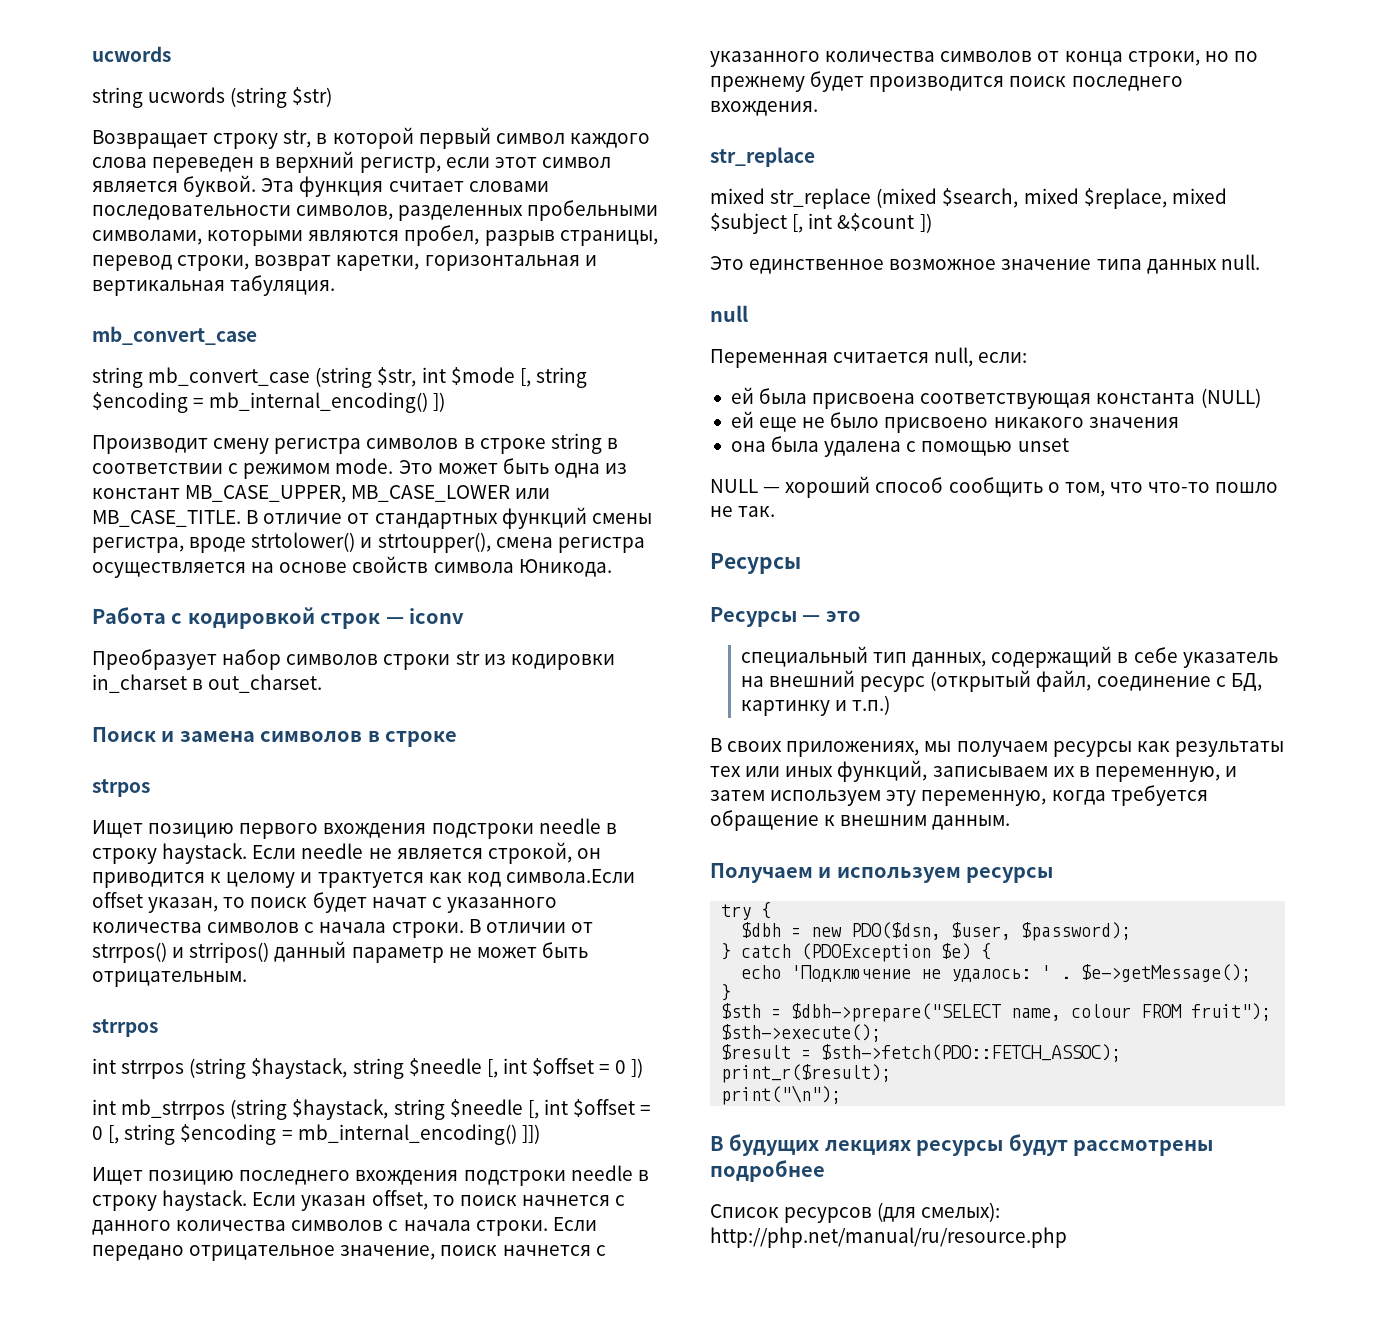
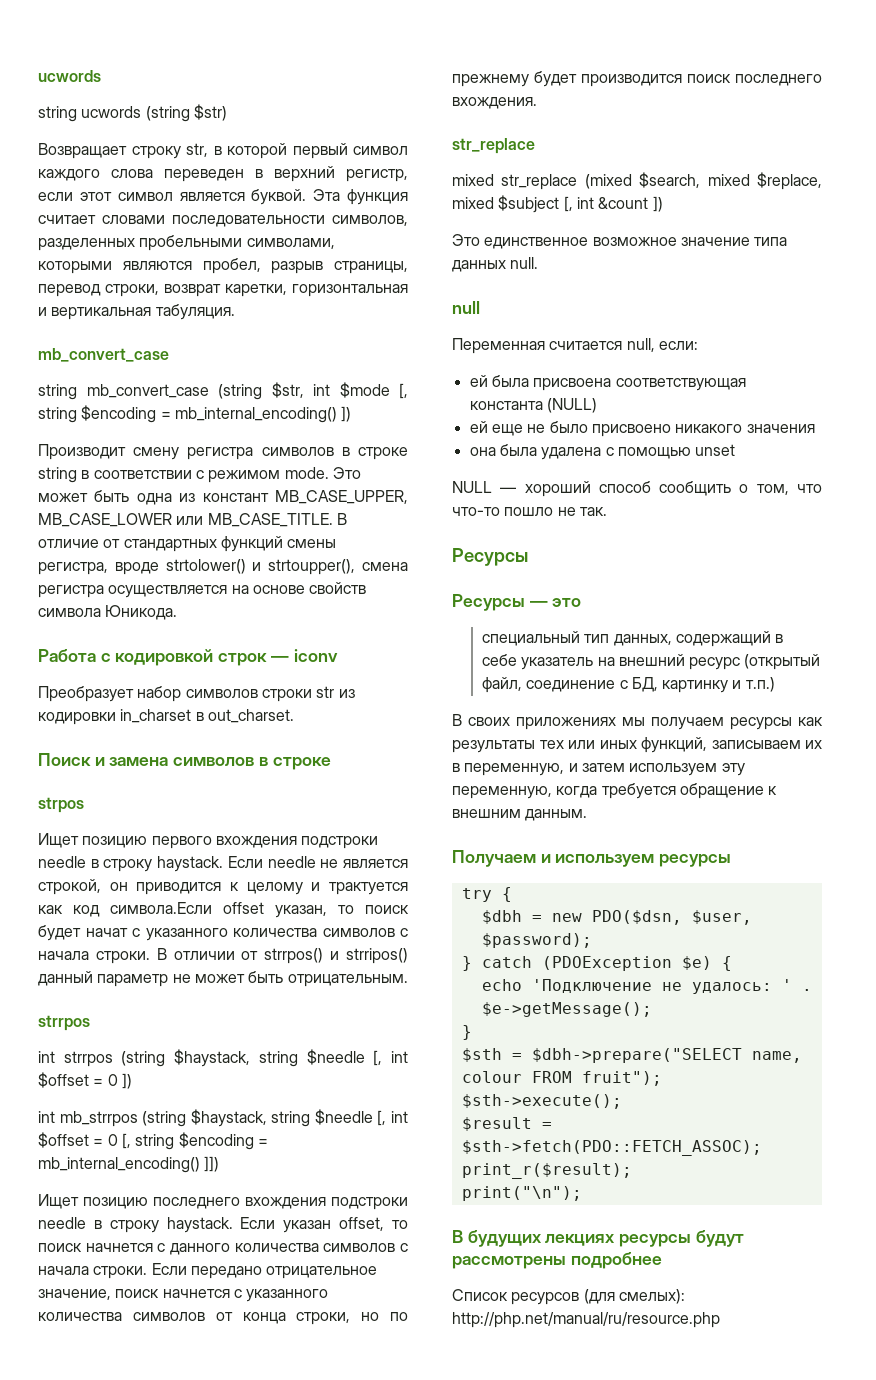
- mixed str_replace (mixed $search, mixed $replace, mixed $subject [, int &$count ])
+ mixed str_replace (mixed $search, mixed $replace, mixed $subject [, int &count ])
- В своих приложениях, мы получаем ресурсы как результаты тех или иных функций, записываем их в переменную, и затем используем эту переменную, когда требуется обращение к внешним данным.
+ В своих приложениях мы получаем ресурсы как результаты тех или иных функций, записываем их в переменную, и затем используем эту переменную, когда требуется обращение к внешним данным.

